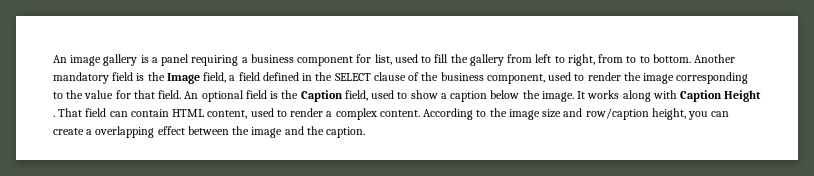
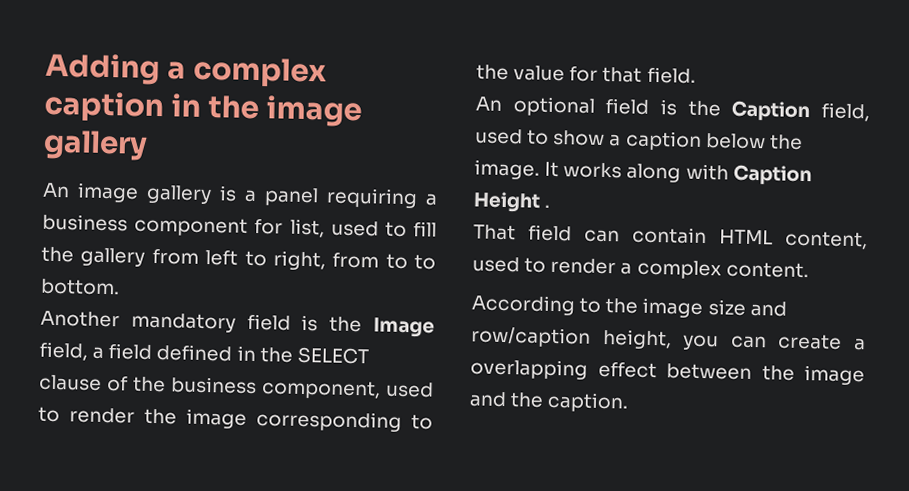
+ Adding a complex caption in the image gallery
- An image gallery is a panel requiring a business component for list, used to fill the gallery from left to right, from to to bottom. Another mandatory field is the Image field, a field defined in the SELECT clause of the business component, used to render the image corresponding to the value for that field. An optional field is the Caption field, used to show a caption below the image.
+ An image gallery is a panel requiring a business component for list, used to fill the gallery from left to right, from to to bottom.
+ Another mandatory field is the Image field, a field defined in the SELECT clause of the business component, used to render the image corresponding to the value for that field.
+ An optional field is the Caption field, used to show a caption below the image.
- It works along with Caption Height . That field can contain HTML content, used to render a complex content. According to the image size and row/caption height, you can create a overlapping effect between the image and the caption.
+ It works along with Caption Height .
+ That field can contain HTML content, used to render a complex content.
+ According to the image size and row/caption height, you can create a overlapping effect between the image and the caption.

